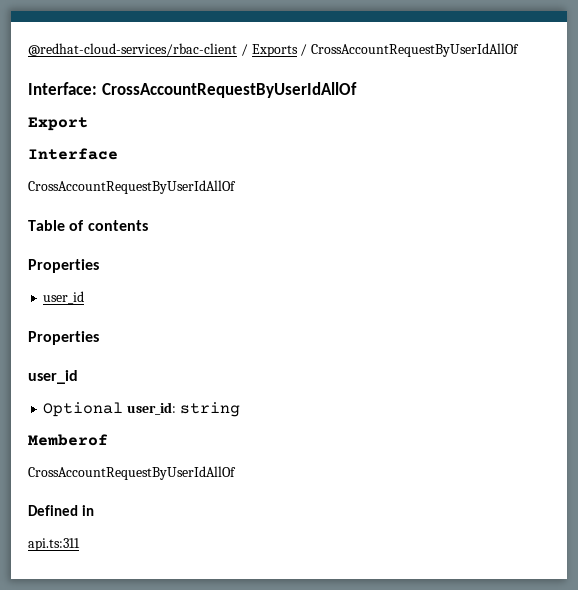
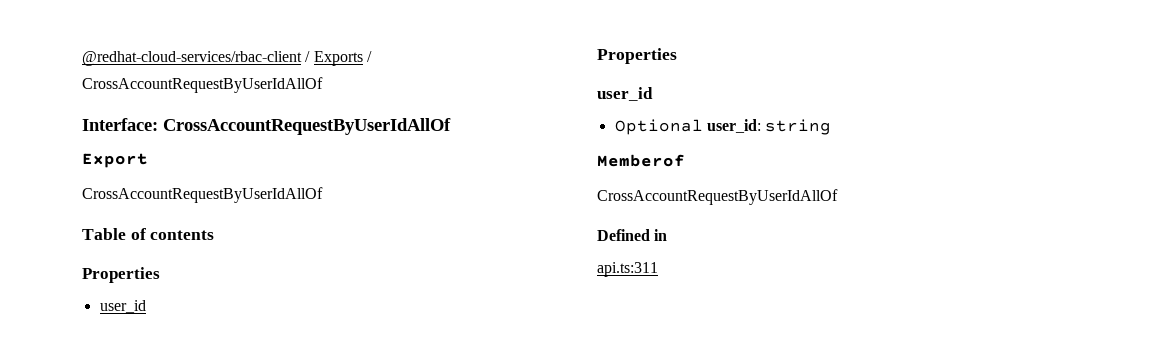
- Interface

